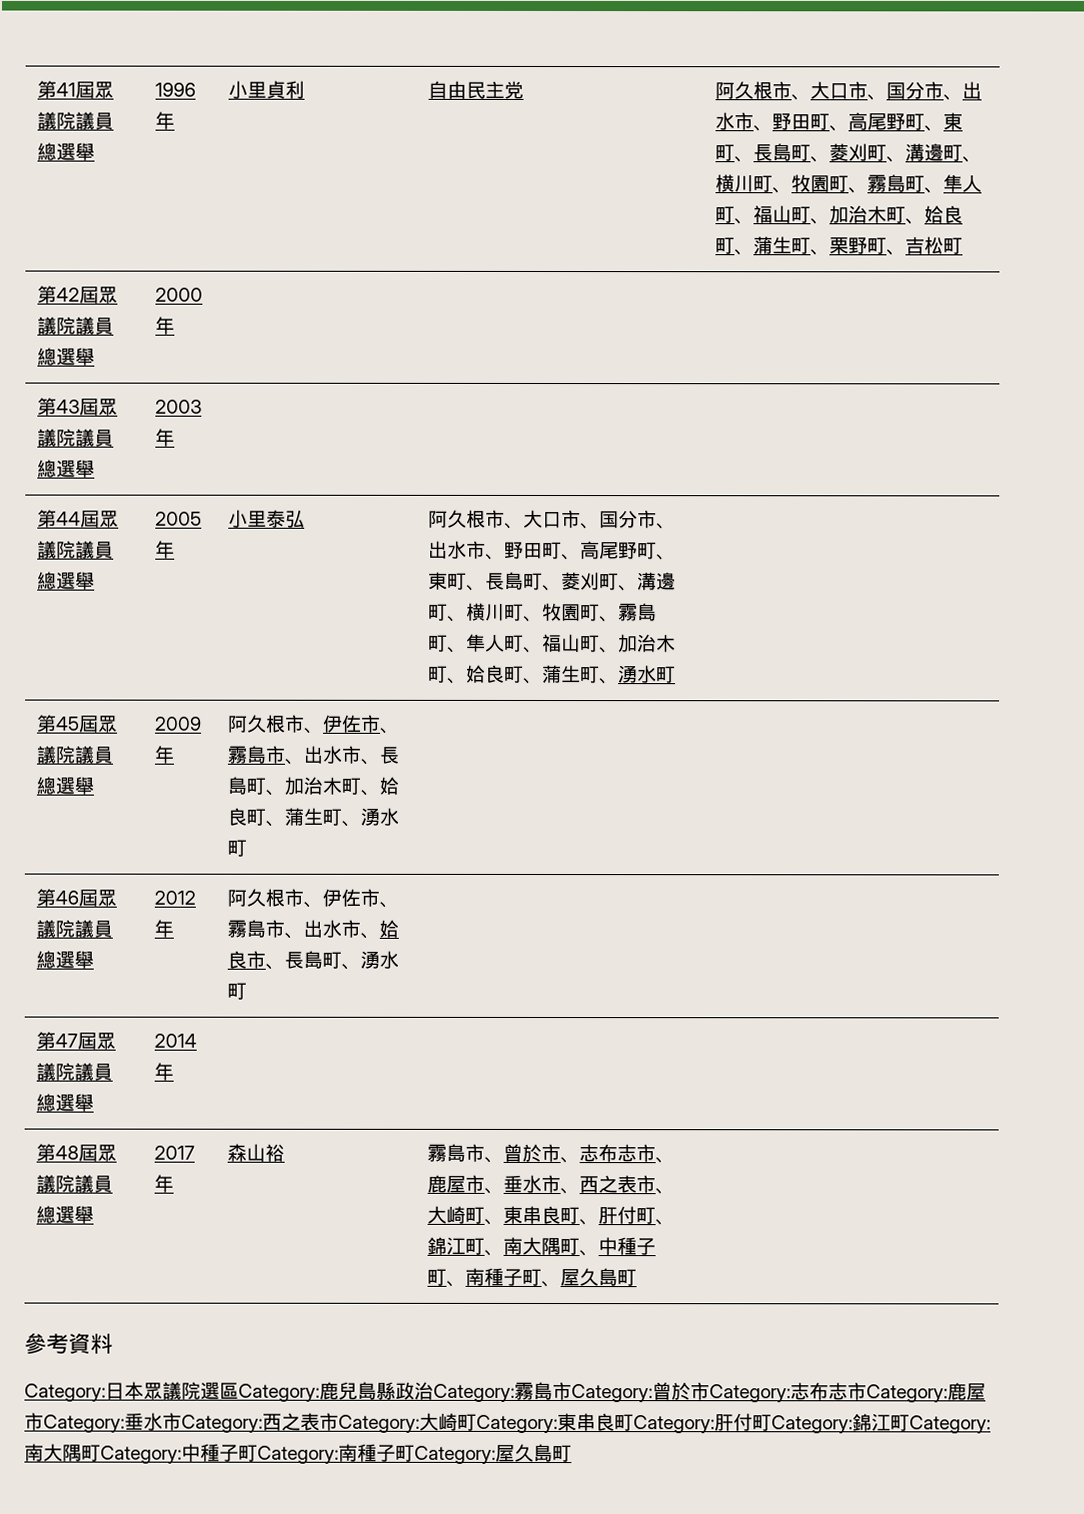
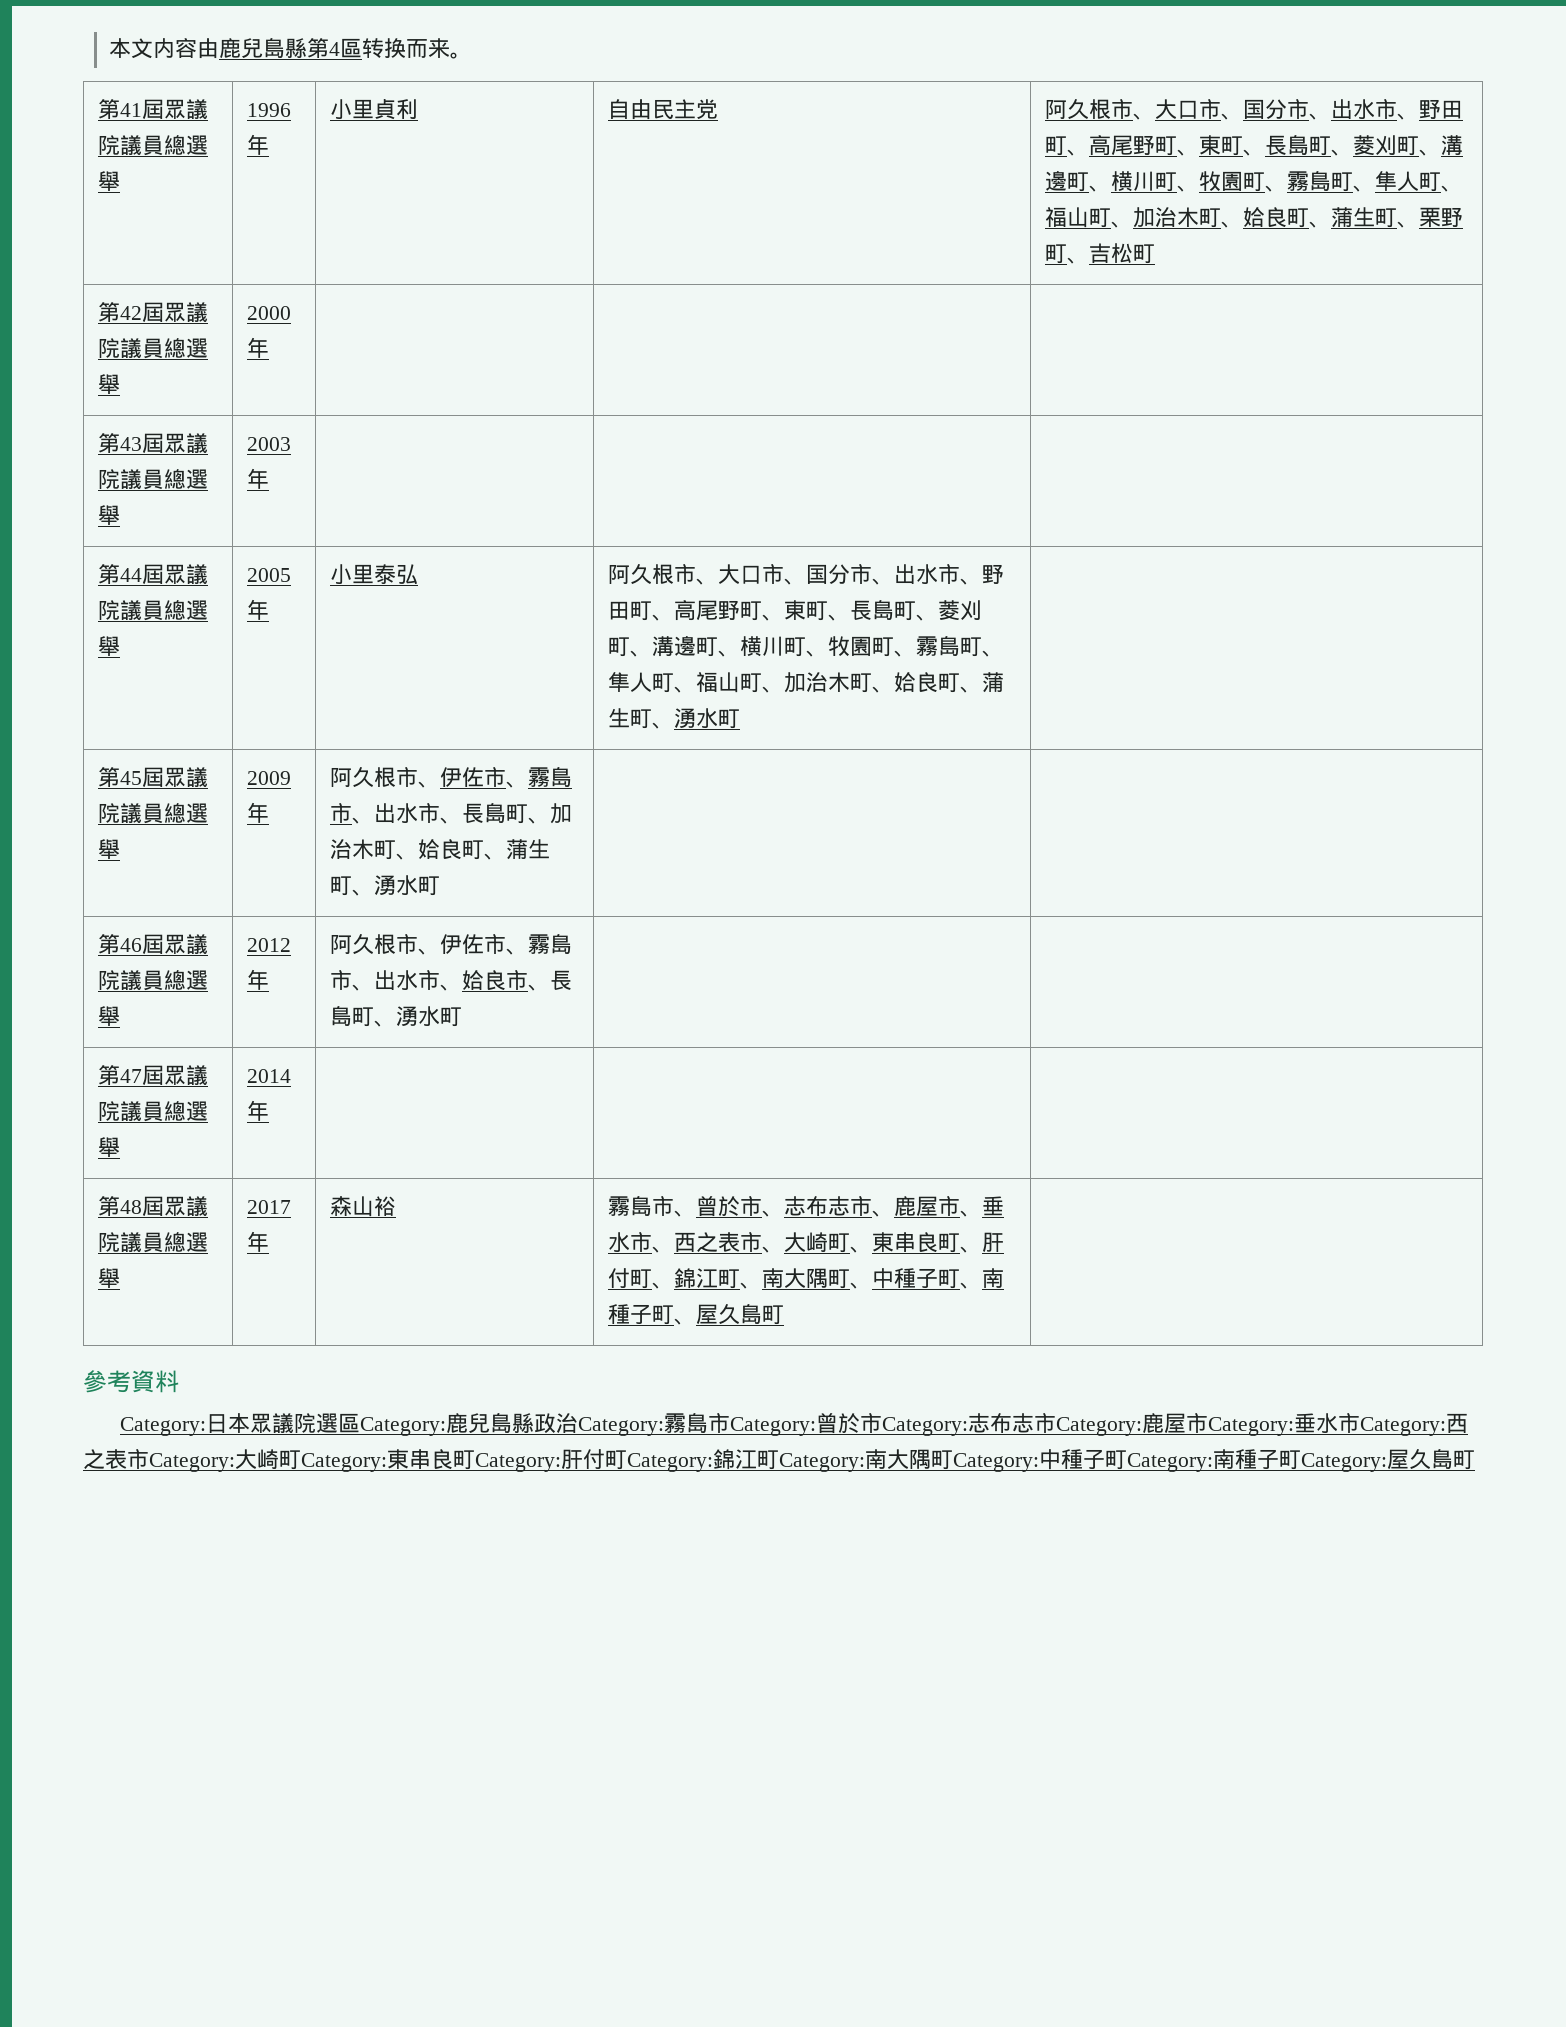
+ 本文内容由鹿兒島縣第4區转换而来。

